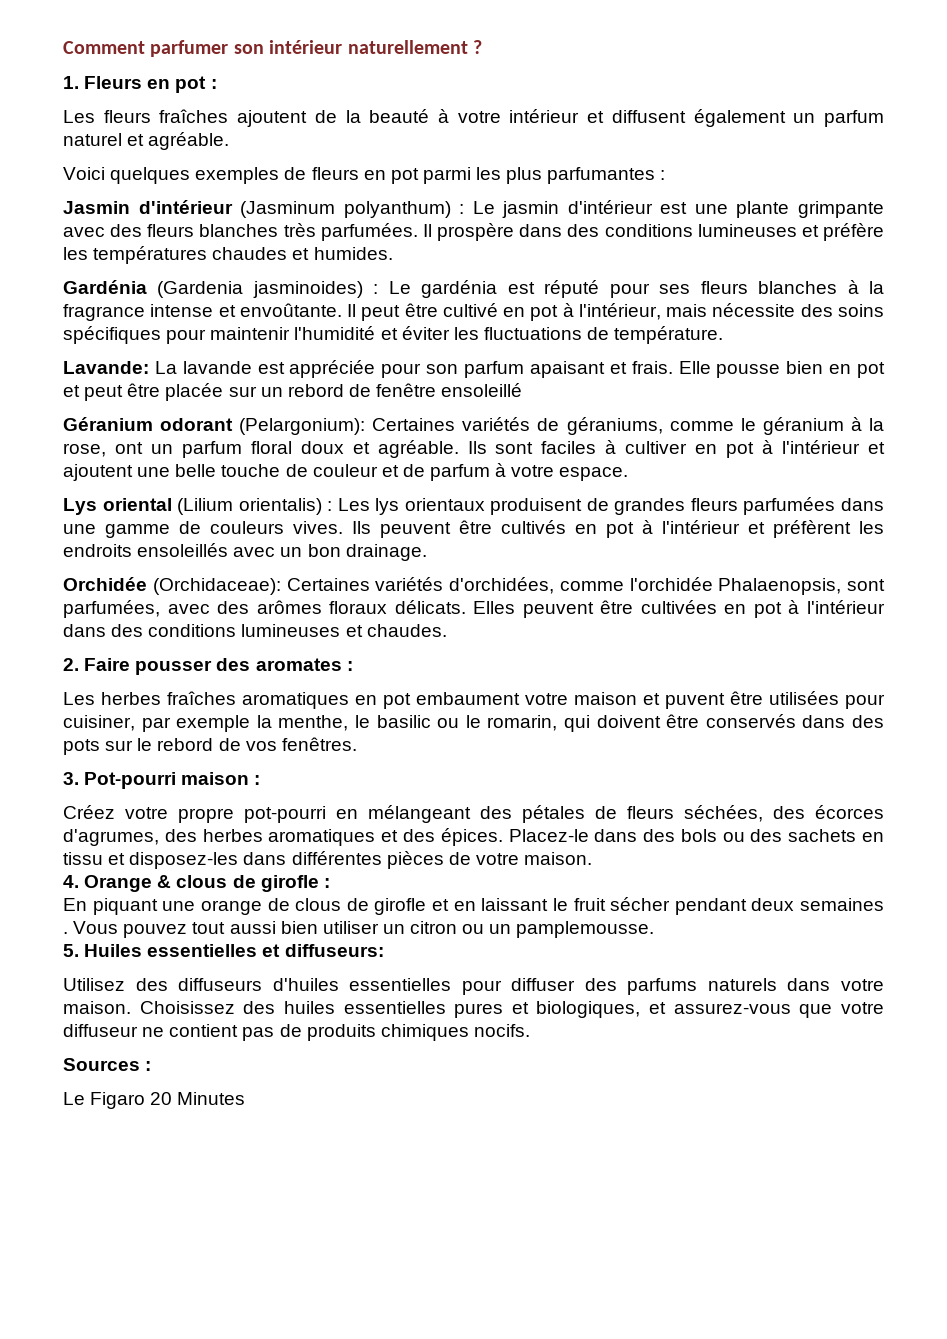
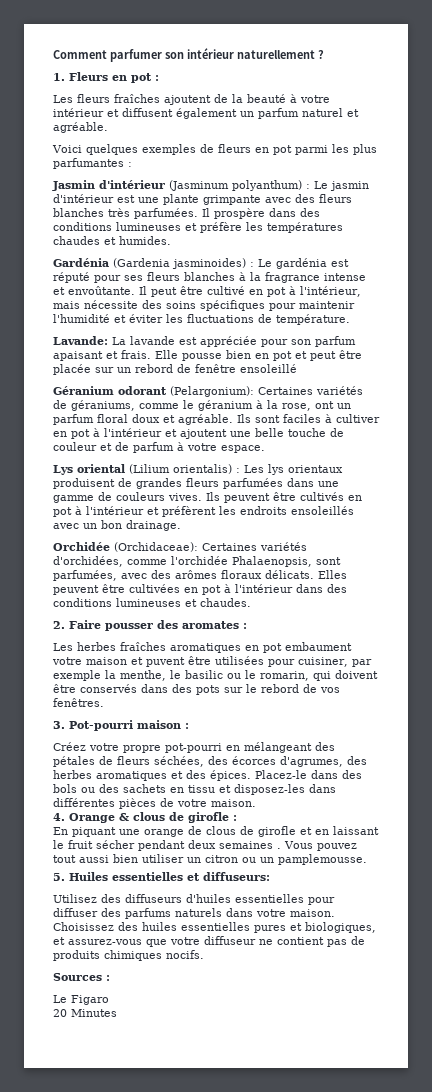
- Le Figaro 20 Minutes
+ Le Figaro
+ 20 Minutes

